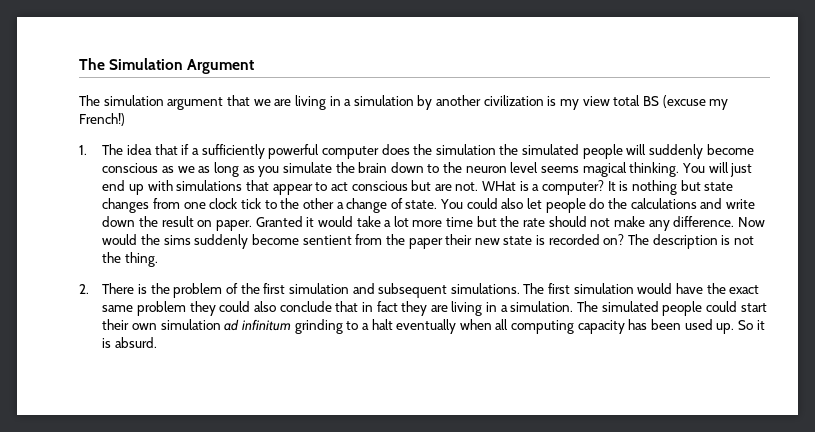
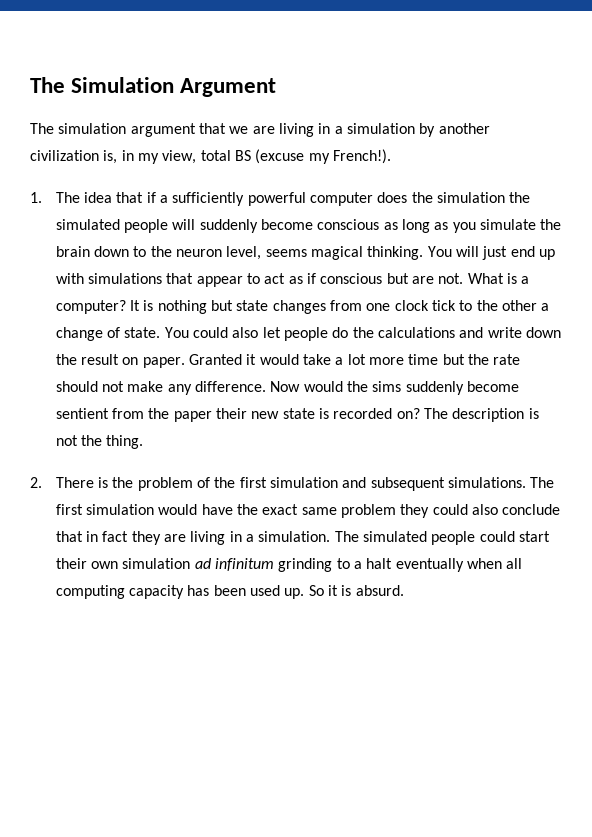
- The simulation argument that we are living in a simulation by another civilization is my view total BS (excuse my French!)
+ The simulation argument that we are living in a simulation by another civilization is, in my view, total BS (excuse my French!).
- 1. The idea that if a sufficiently powerful computer does the simulation the simulated people will suddenly become conscious as we as long as you simulate the brain down to the neuron level seems magical thinking.
+ 1. The idea that if a sufficiently powerful computer does the simulation the simulated people will suddenly become conscious as long as you simulate the brain down to the neuron level, seems magical thinking.
- You will just end up with simulations that appear to act conscious but are not.
+ You will just end up with simulations that appear to act as if conscious but are not.
- WHat is a computer?
+ What is a computer?

